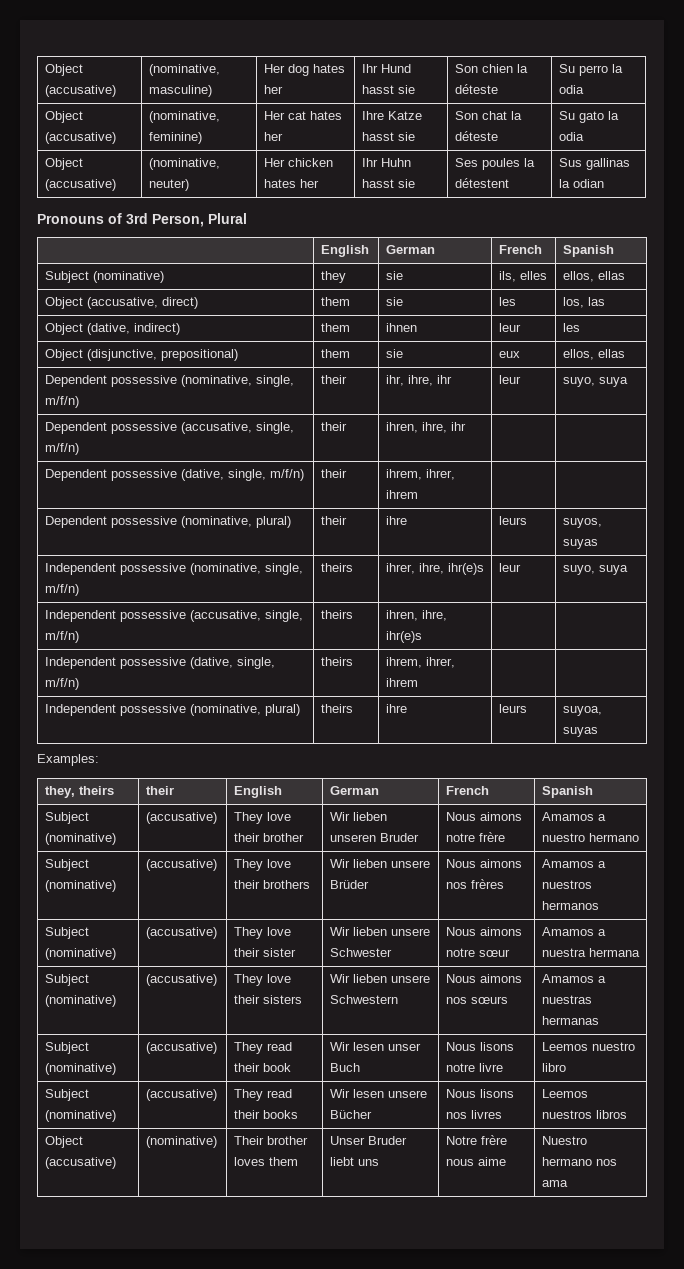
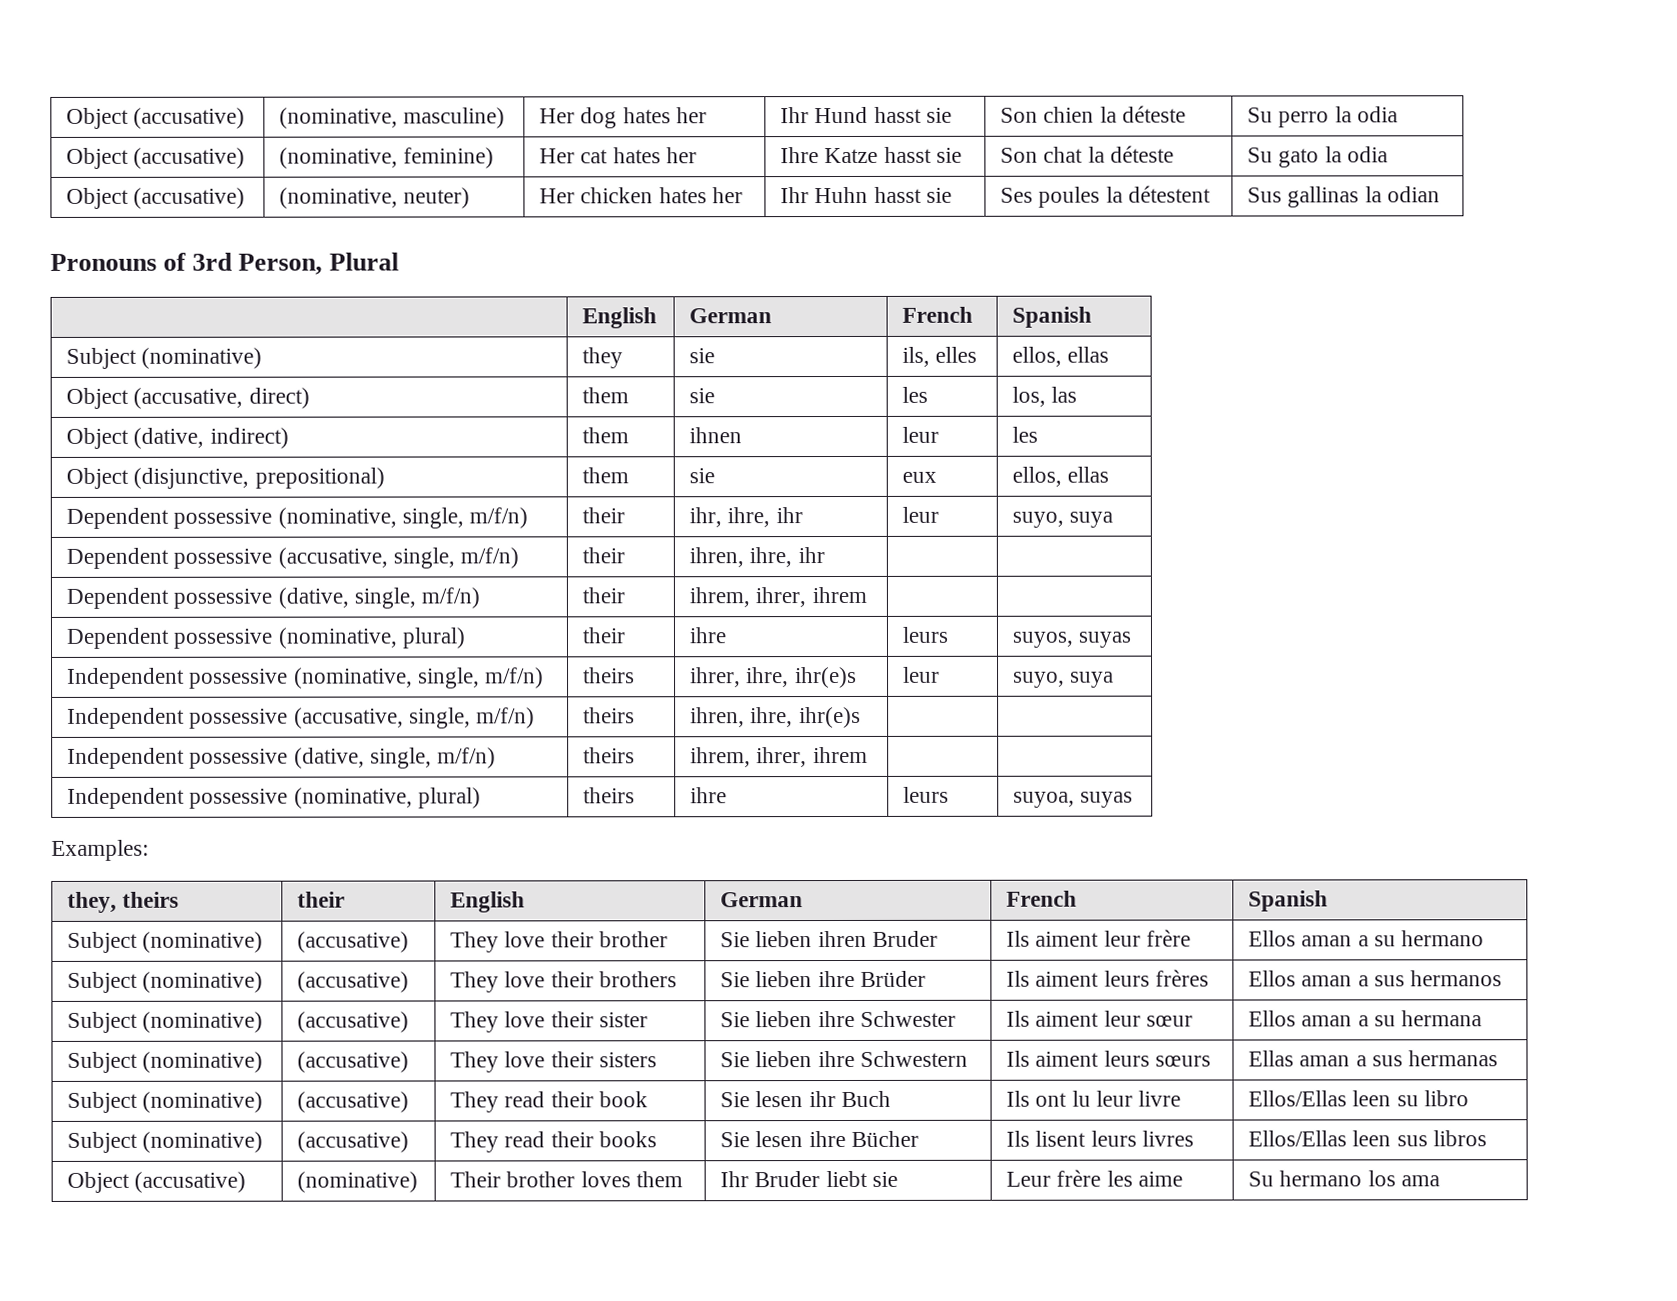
- Subject (nominative) | (accusative) | They love their brother | Wir lieben unseren Bruder | Nous aimons notre frère | Amamos a nuestro hermano
+ Subject (nominative) | (accusative) | They love their brother | Sie lieben ihren Bruder | Ils aiment leur frère | Ellos aman a su hermano
- Subject (nominative) | (accusative) | They love their brothers | Wir lieben unsere Brüder | Nous aimons nos frères | Amamos a nuestros hermanos
+ Subject (nominative) | (accusative) | They love their brothers | Sie lieben ihre Brüder | Ils aiment leurs frères | Ellos aman a sus hermanos
- Subject (nominative) | (accusative) | They love their sister | Wir lieben unsere Schwester | Nous aimons notre sœur | Amamos a nuestra hermana
+ Subject (nominative) | (accusative) | They love their sister | Sie lieben ihre Schwester | Ils aiment leur sœur | Ellos aman a su hermana
- Subject (nominative) | (accusative) | They love their sisters | Wir lieben unsere Schwestern | Nous aimons nos sœurs | Amamos a nuestras hermanas
+ Subject (nominative) | (accusative) | They love their sisters | Sie lieben ihre Schwestern | Ils aiment leurs sœurs | Ellas aman a sus hermanas
- Subject (nominative) | (accusative) | They read their book | Wir lesen unser Buch | Nous lisons notre livre | Leemos nuestro libro
+ Subject (nominative) | (accusative) | They read their book | Sie lesen ihr Buch | Ils ont lu leur livre | Ellos/Ellas leen su libro
- Subject (nominative) | (accusative) | They read their books | Wir lesen unsere Bücher | Nous lisons nos livres | Leemos nuestros libros
+ Subject (nominative) | (accusative) | They read their books | Sie lesen ihre Bücher | Ils lisent leurs livres | Ellos/Ellas leen sus libros
- Object (accusative) | (nominative) | Their brother loves them | Unser Bruder liebt uns | Notre frère nous aime | Nuestro hermano nos ama
+ Object (accusative) | (nominative) | Their brother loves them | Ihr Bruder liebt sie | Leur frère les aime | Su hermano los ama

